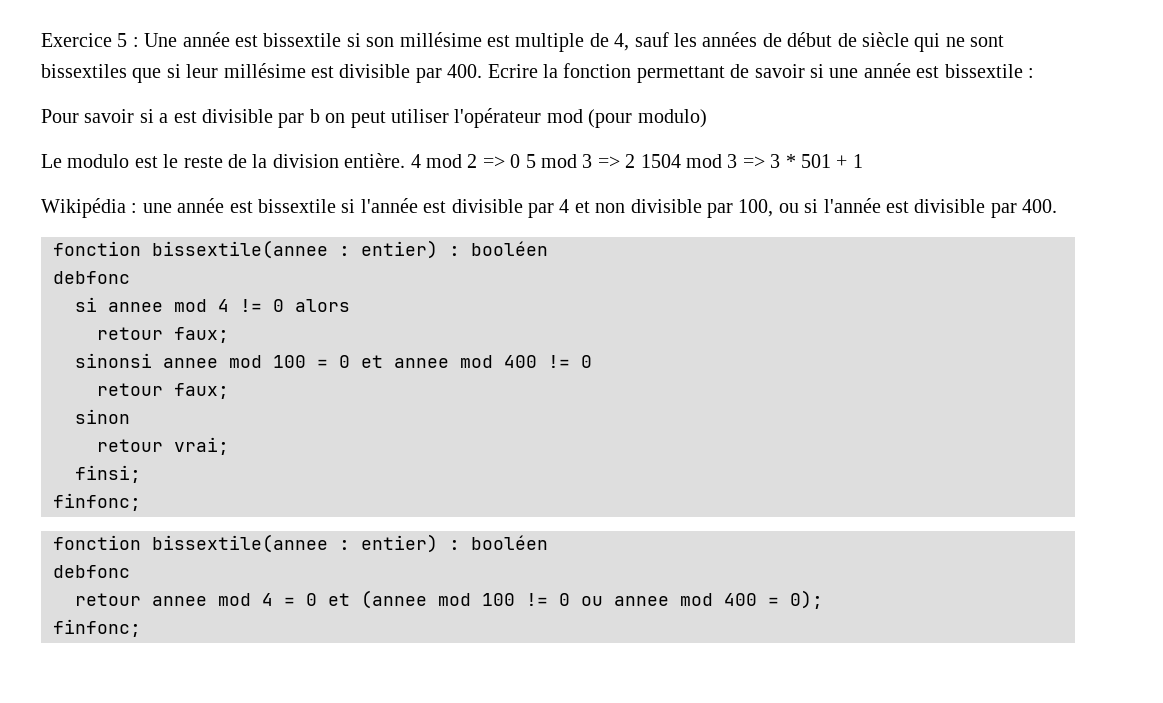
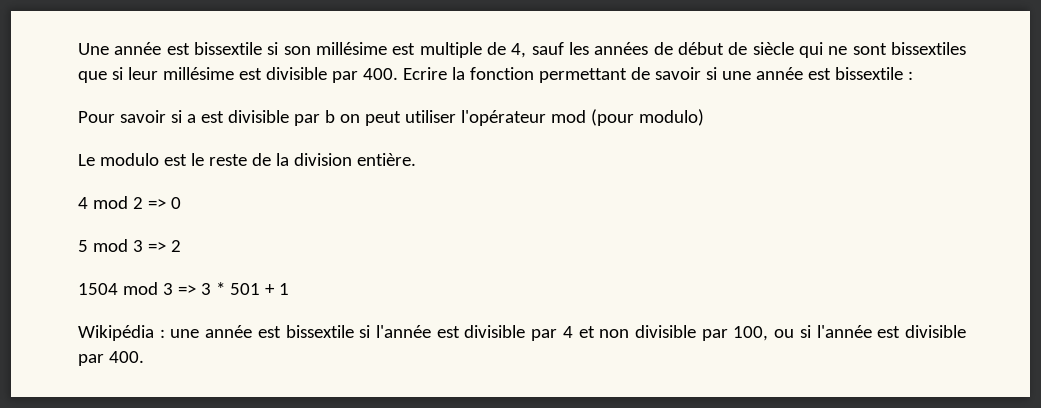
- Exercice 5 : Une année est bissextile si son millésime est multiple de 4, sauf les années de début de siècle qui ne sont bissextiles que si leur millésime est divisible par 400. Ecrire la fonction permettant de savoir si une année est bissextile :
+ Une année est bissextile si son millésime est multiple de 4, sauf les années de début de siècle qui ne sont bissextiles que si leur millésime est divisible par 400. Ecrire la fonction permettant de savoir si une année est bissextile :
- Le modulo est le reste de la division entière. 4 mod 2 => 0 5 mod 3 => 2 1504 mod 3 => 3 * 501 + 1
+ Le modulo est le reste de la division entière.
+ 4 mod 2 => 0
+ 5 mod 3 => 2
+ 1504 mod 3 => 3 * 501 + 1
  Wikipédia : une année est bissextile si l'année est divisible par 4 et non divisible par 100, ou si l'année est divisible par 400.
- fonction bissextile(annee : entier) : booléen
- debfonc
- si annee mod 4 != 0 alors
- retour faux;
- sinonsi annee mod 100 = 0 et annee mod 400 != 0
- retour faux;
- sinon
- retour vrai;
- finsi;
- finfonc;
- fonction bissextile(annee : entier) : booléen
- debfonc
- retour annee mod 4 = 0 et (annee mod 100 != 0 ou annee mod 400 = 0);
- finfonc;

